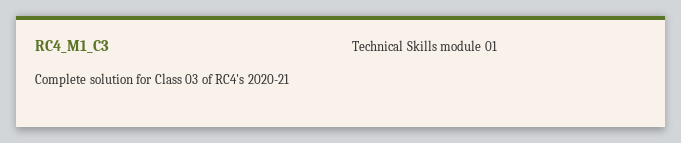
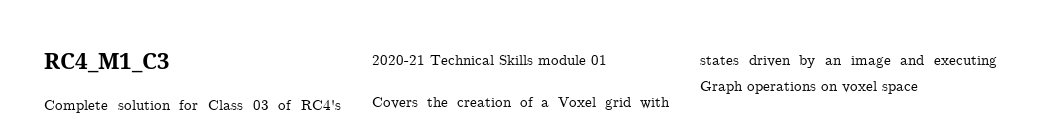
+ Covers the creation of a Voxel grid with states driven by an image and executing Graph operations on voxel space

